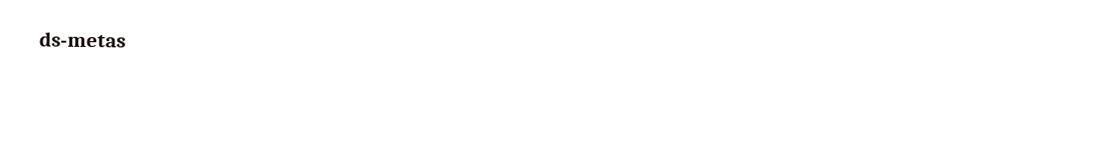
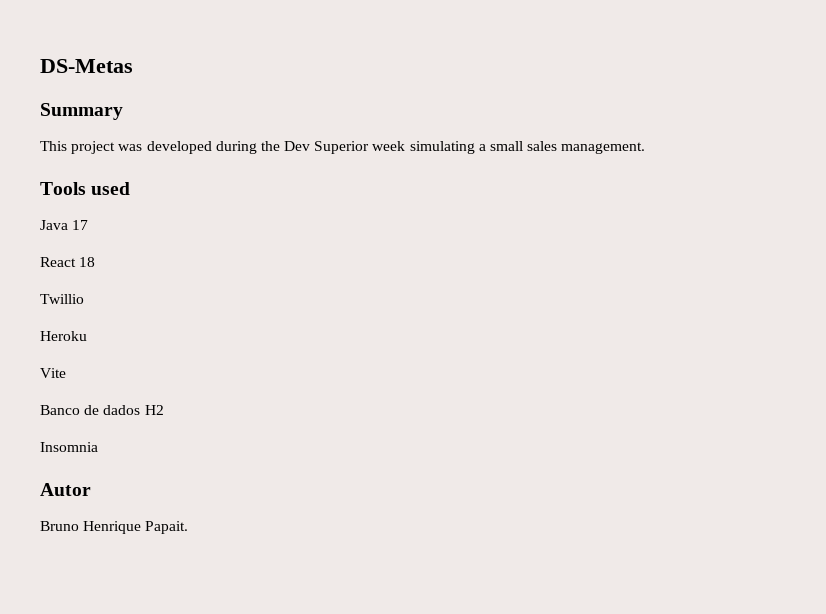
- ds-metas
+ DS-Metas
+ Summary
+ This project was developed during the Dev Superior week simulating a small sales management.
+ Tools used
+ Java 17
+ React 18
+ Twillio
+ Heroku
+ Vite
+ Banco de dados H2
+ Insomnia
+ Autor
+ Bruno Henrique Papait.

